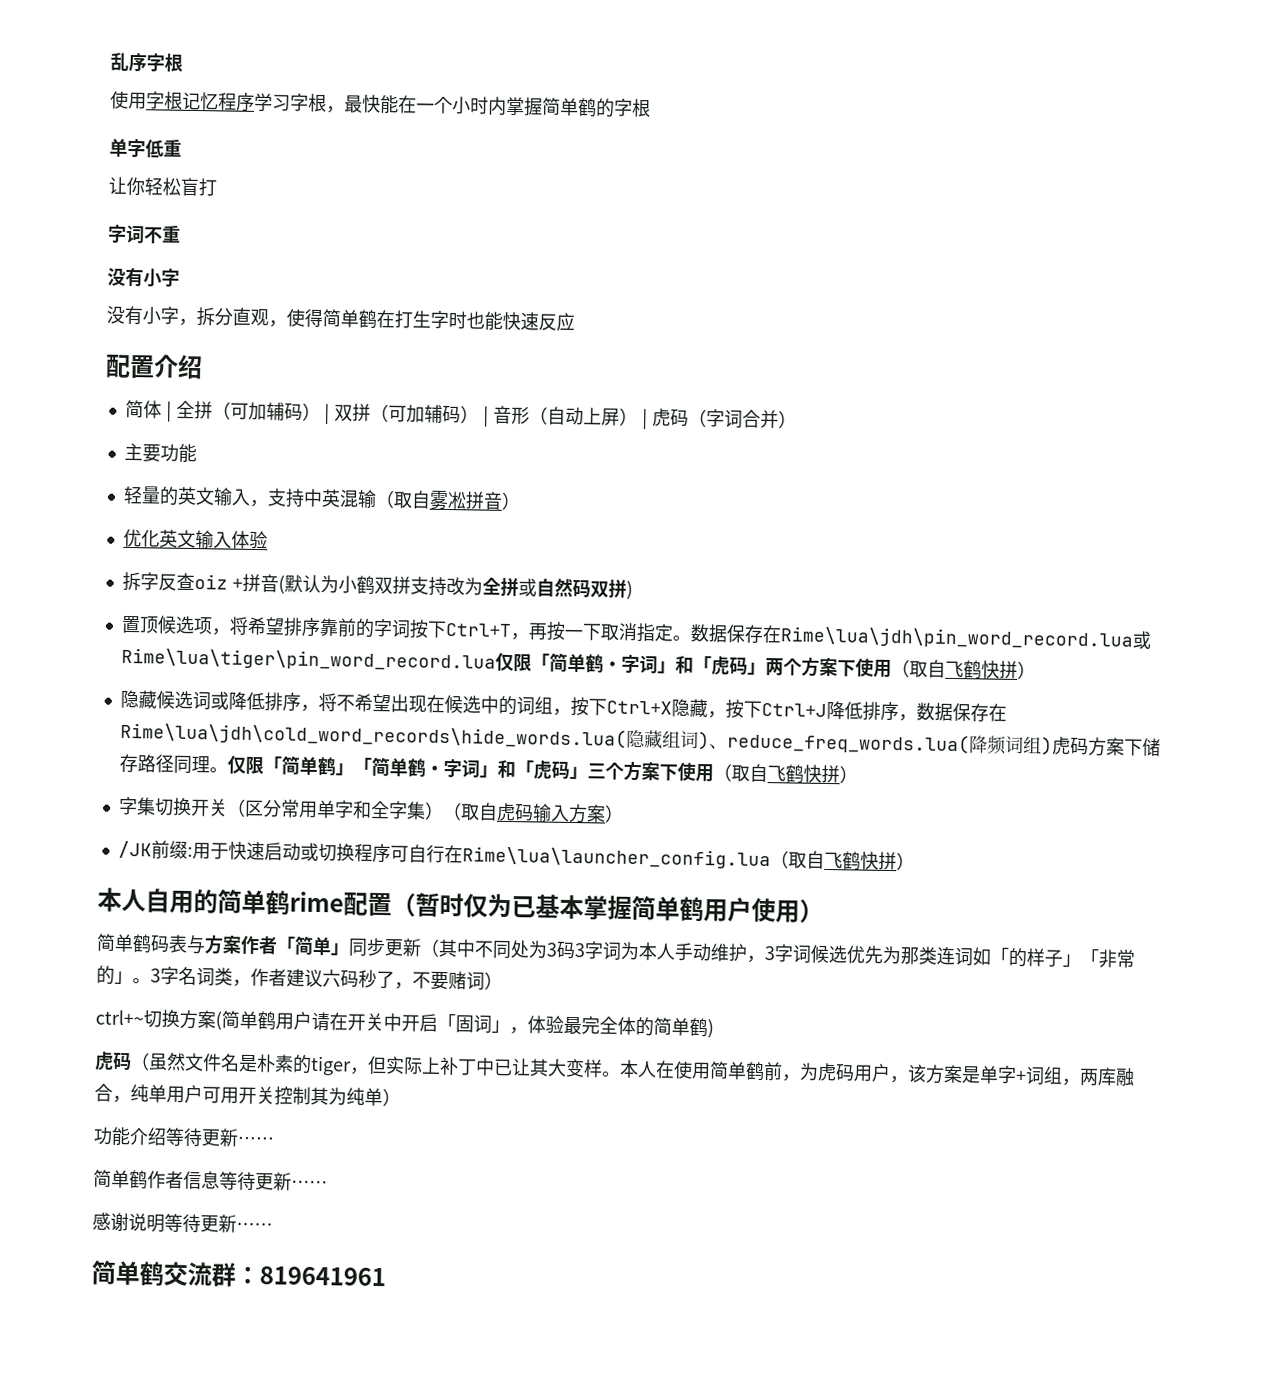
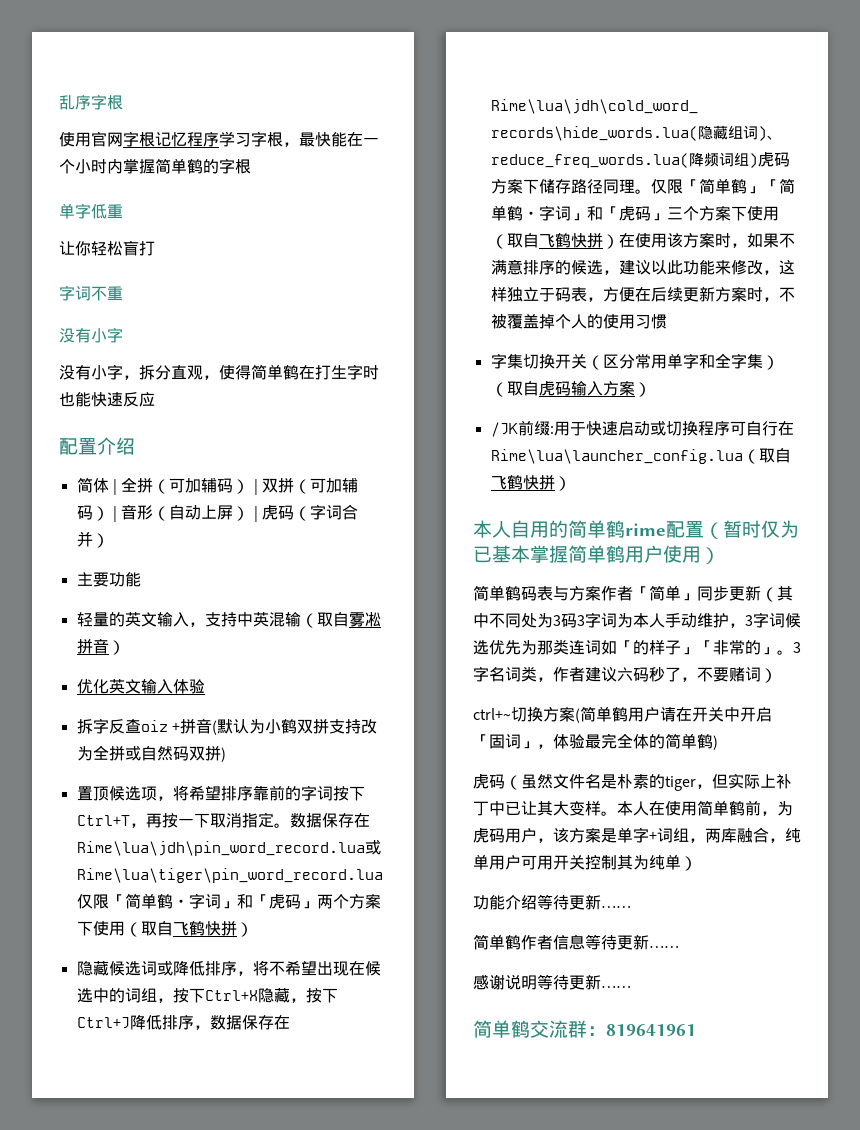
- 使用字根记忆程序学习字根，最快能在一个小时内掌握简单鹤的字根
+ 使用官网字根记忆程序学习字根，最快能在一个小时内掌握简单鹤的字根
- 仅限「简单鹤」「简单鹤・字词」和「虎码」三个方案下使用（取自飞鹤快拼）
+ 仅限「简单鹤」「简单鹤・字词」和「虎码」三个方案下使用（取自飞鹤快拼）在使用该方案时，如果不满意排序的候选，建议以此功能来修改，这样独立于码表，方便在后续更新方案时，不被覆盖掉个人的使用习惯

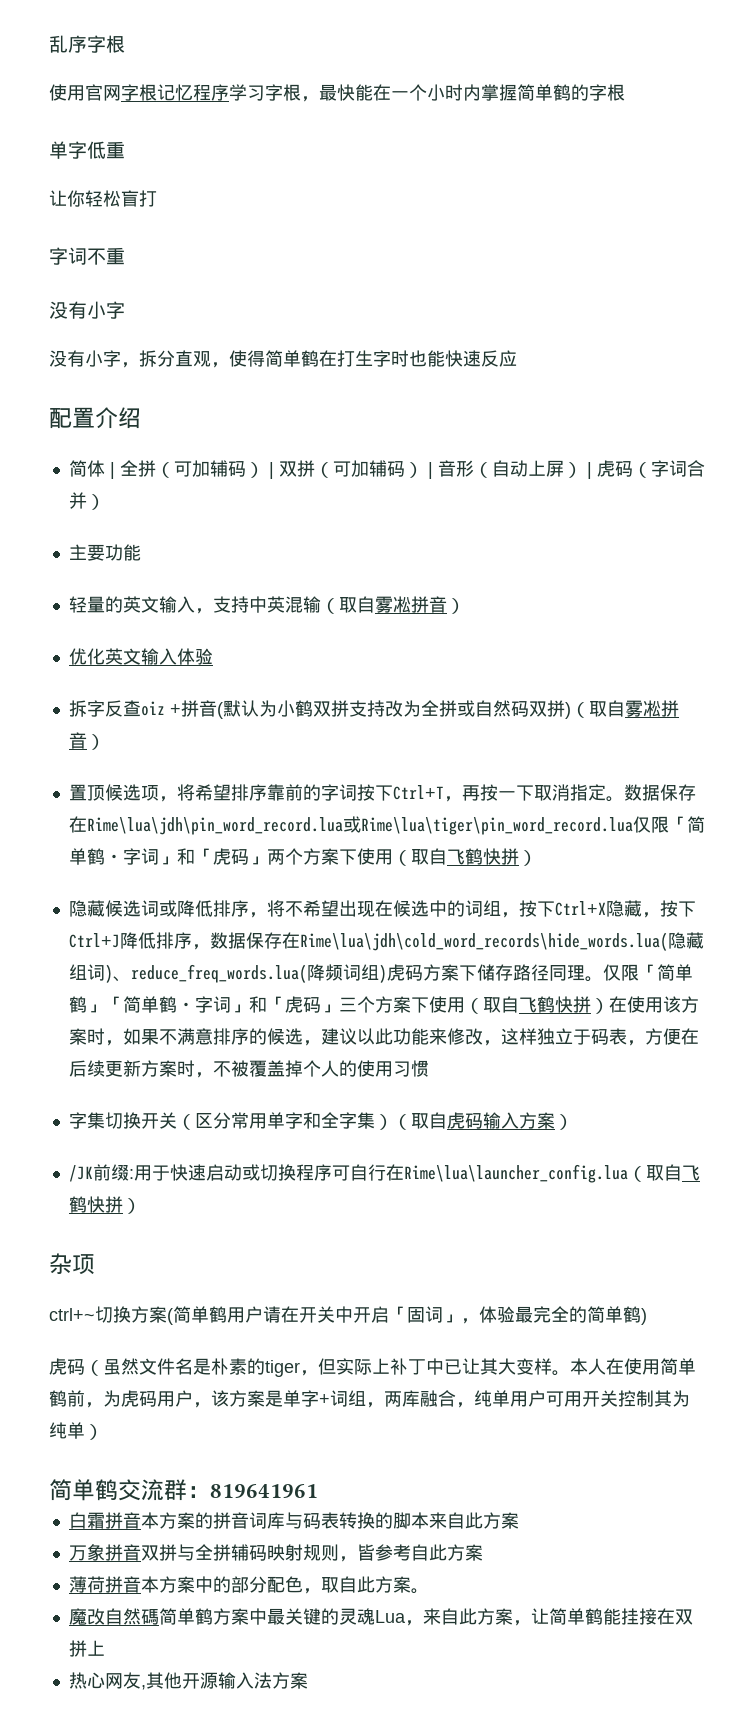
- 拆字反查oiz +拼音(默认为小鹤双拼支持改为全拼或自然码双拼)
+ 拆字反查oiz +拼音(默认为小鹤双拼支持改为全拼或自然码双拼)（取自雾凇拼音）
- 本人自用的简单鹤rime配置（暂时仅为已基本掌握简单鹤用户使用）
- 简单鹤码表与方案作者「简单」同步更新（其中不同处为3码3字词为本人手动维护，3字词候选优先为那类连词如「的样子」「非常的」。3字名词类，作者建议六码秒了，不要赌词）
+ 杂项
- ctrl+~切换方案(简单鹤用户请在开关中开启「固词」，体验最完全体的简单鹤)
+ ctrl+~切换方案(简单鹤用户请在开关中开启「固词」，体验最完全的简单鹤)
- 功能介绍等待更新……
- 简单鹤作者信息等待更新……
- 感谢说明等待更新……
+ 白霜拼音本方案的拼音词库与码表转换的脚本来自此方案
+ 万象拼音双拼与全拼辅码映射规则，皆参考自此方案
+ 薄荷拼音本方案中的部分配色，取自此方案。
+ 魔改自然碼简单鹤方案中最关键的灵魂Lua，来自此方案，让简单鹤能挂接在双拼上
+ 热心网友,其他开源输入法方案

